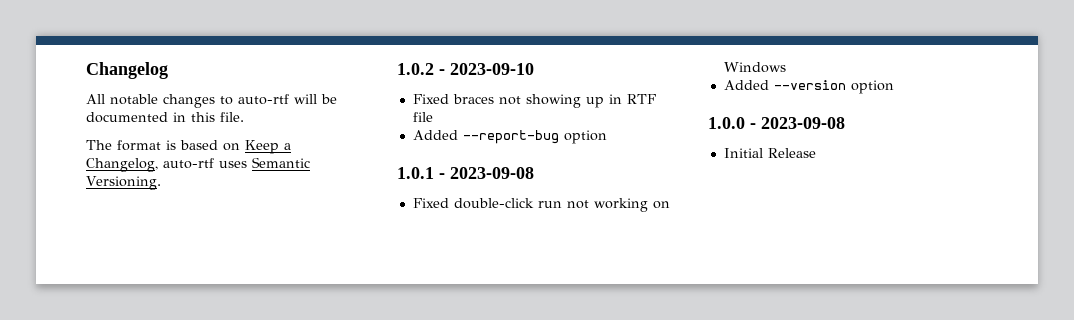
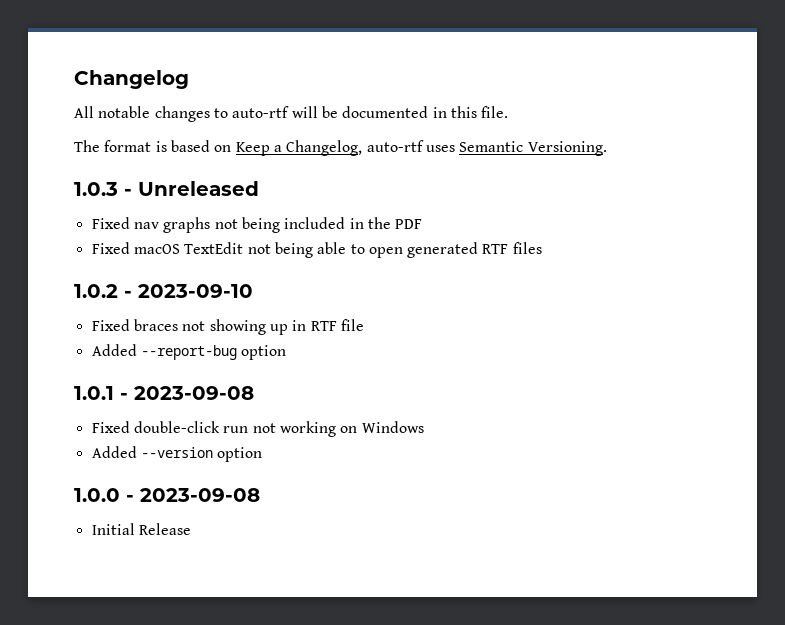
+ 1.0.3 - Unreleased
+ Fixed nav graphs not being included in the PDF
+ Fixed macOS TextEdit not being able to open generated RTF files

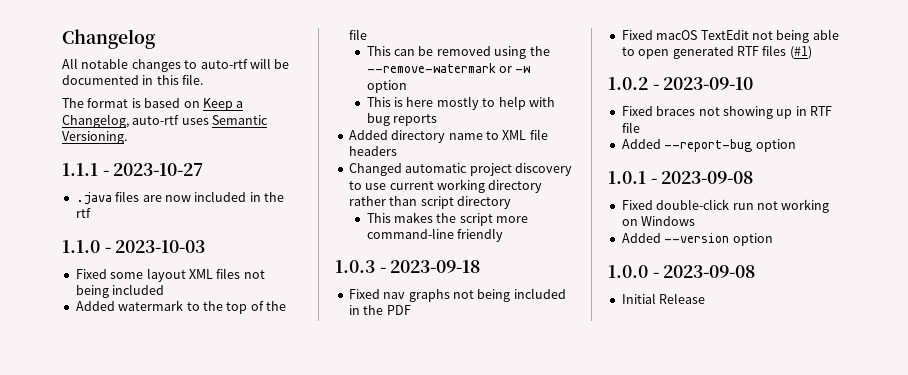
+ 1.1.1 - 2023-10-27
+ .java files are now included in the rtf
+ 1.1.0 - 2023-10-03
+ Fixed some layout XML files not being included
+ Added watermark to the top of the file
+ This can be removed using the --remove-watermark or -w option
+ This is here mostly to help with bug reports
+ Added directory name to XML file headers
+ Changed automatic project discovery to use current working directory rather than script directory
+ This makes the script more command-line friendly
- 1.0.3 - Unreleased
+ 1.0.3 - 2023-09-18
- Fixed macOS TextEdit not being able to open generated RTF files
+ Fixed macOS TextEdit not being able to open generated RTF files (#1)

